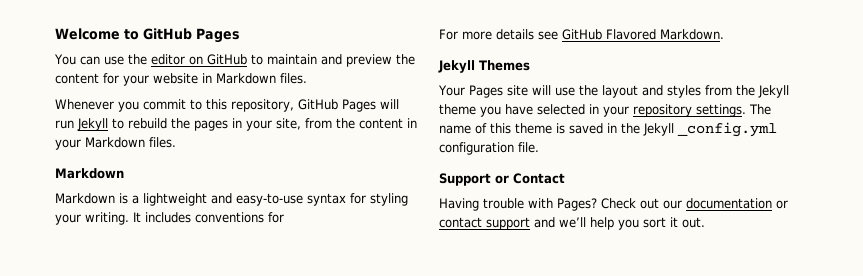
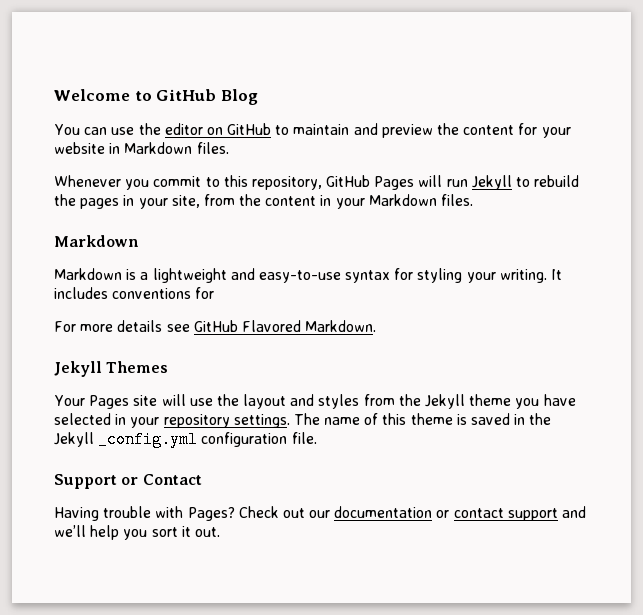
- Welcome to GitHub Pages
+ Welcome to GitHub Blog

